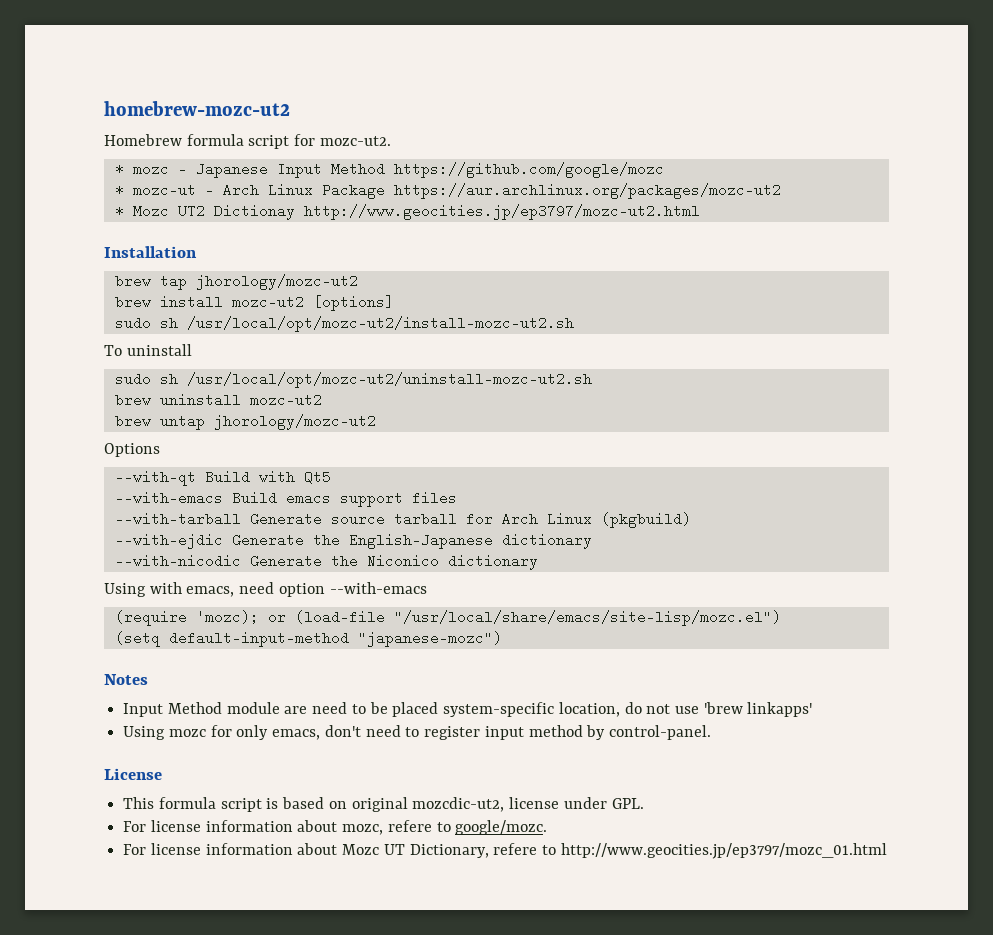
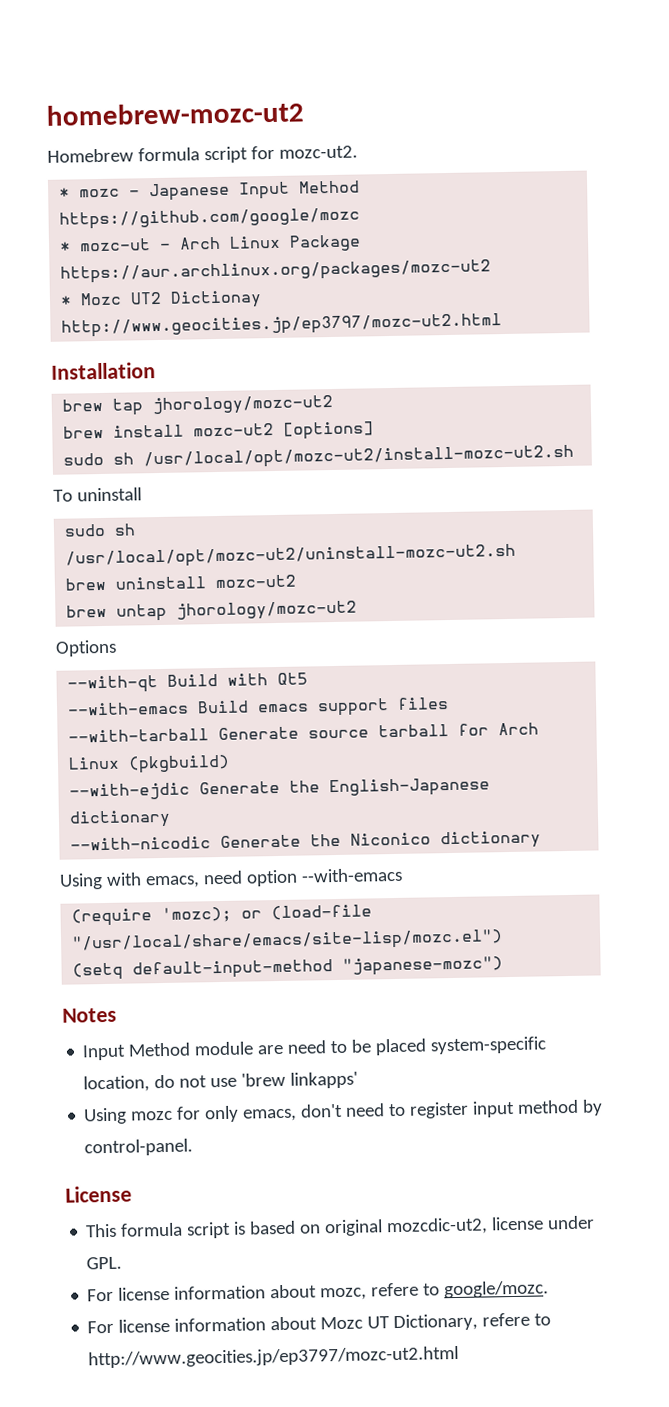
- For license information about Mozc UT Dictionary, refere to http://www.geocities.jp/ep3797/mozc_01.html
+ For license information about Mozc UT Dictionary, refere to http://www.geocities.jp/ep3797/mozc-ut2.html

